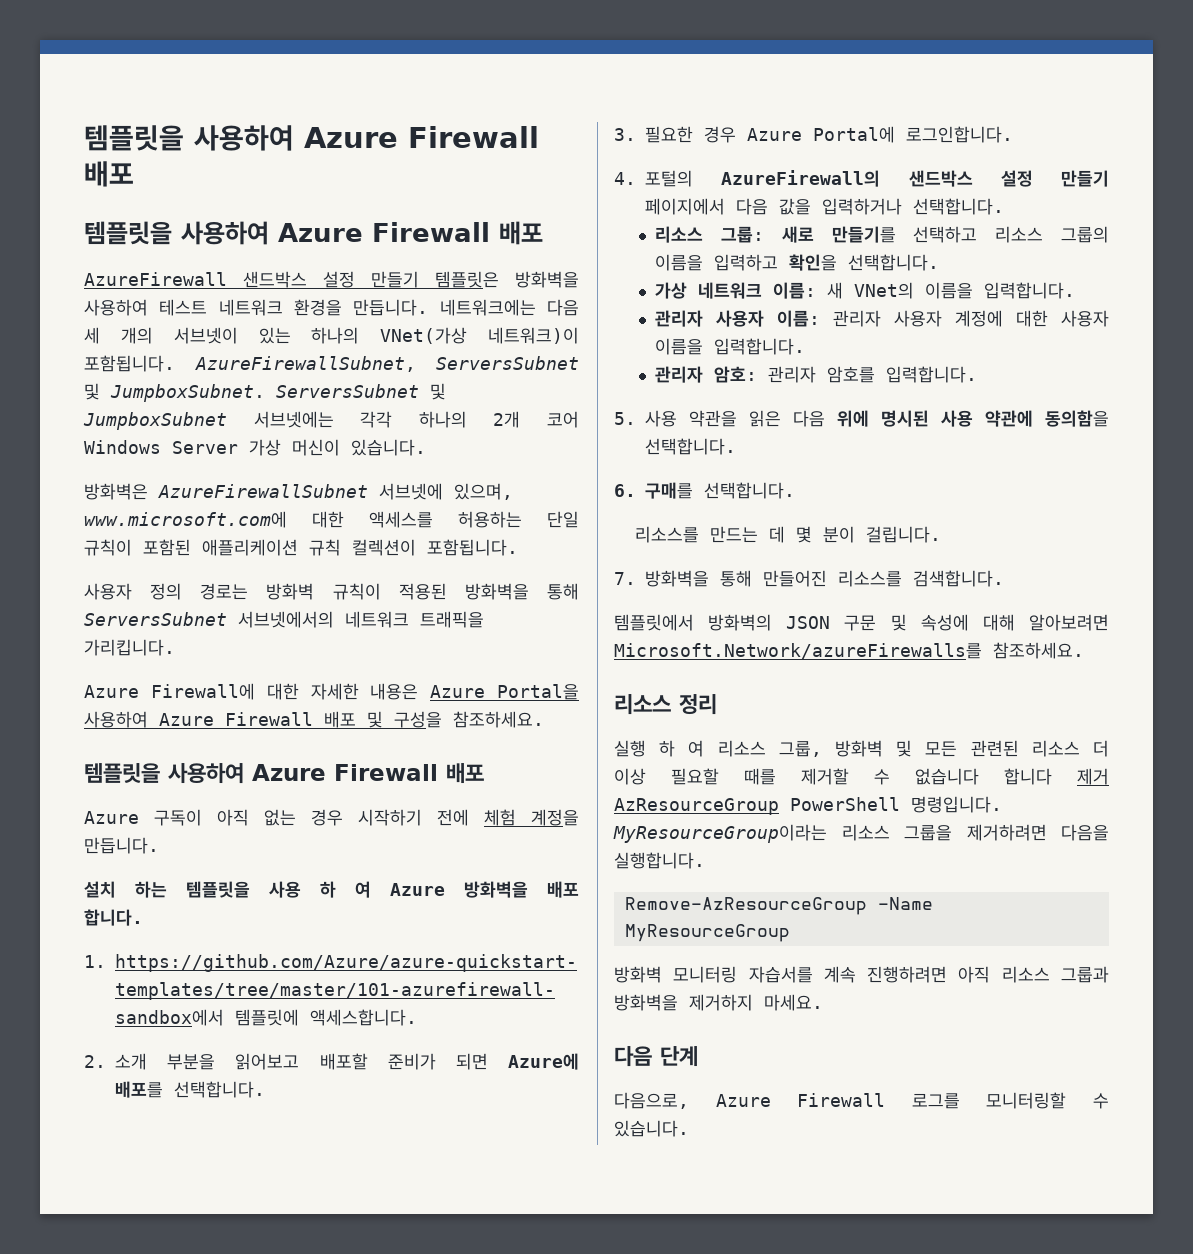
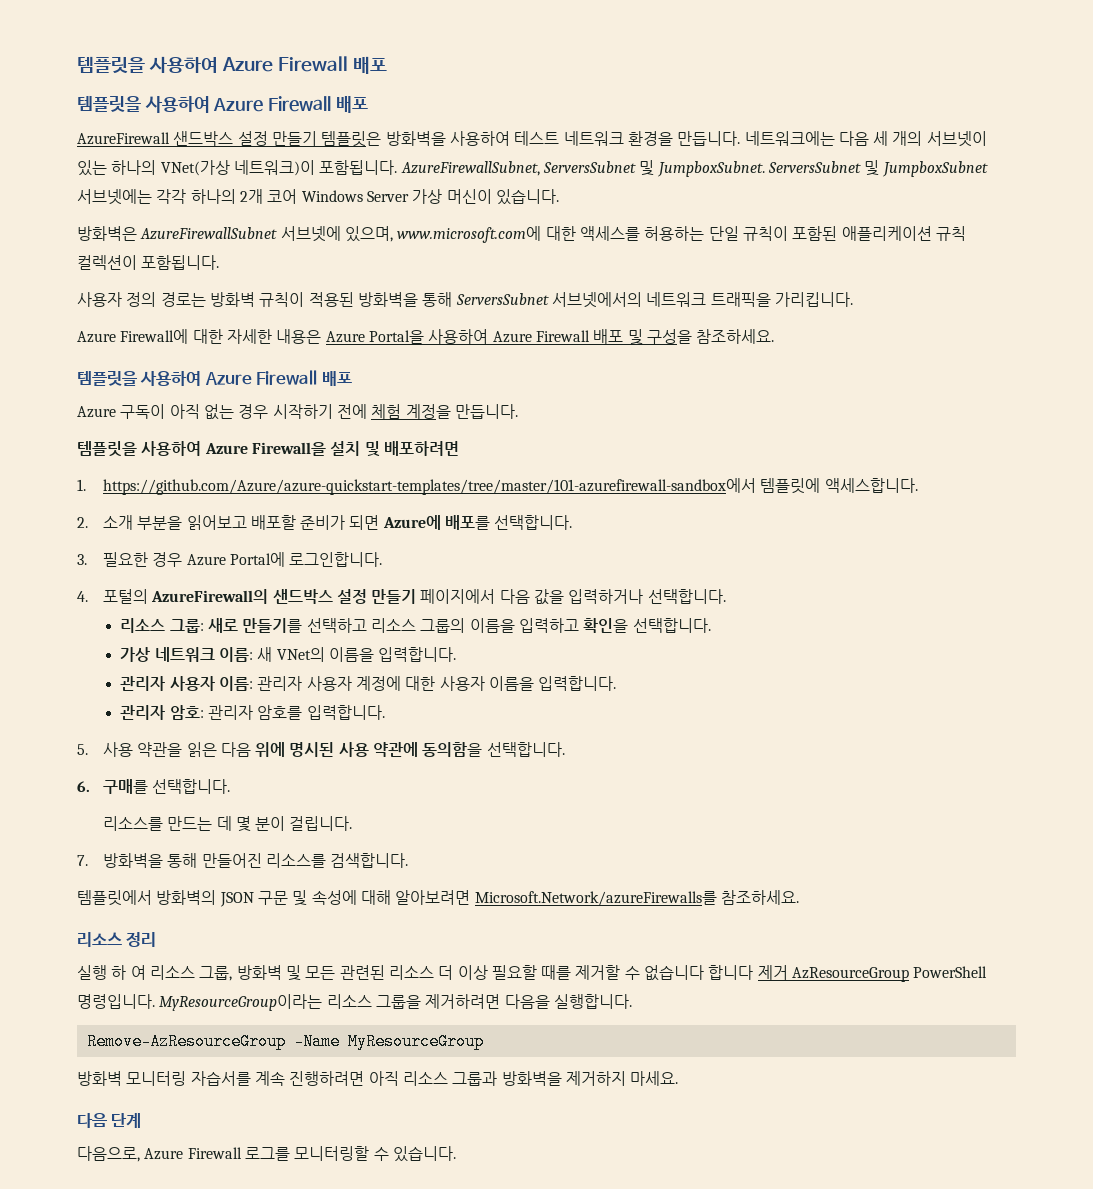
- 설치 하는 템플릿을 사용 하 여 Azure 방화벽을 배포 합니다.
+ 템플릿을 사용하여 Azure Firewall을 설치 및 배포하려면

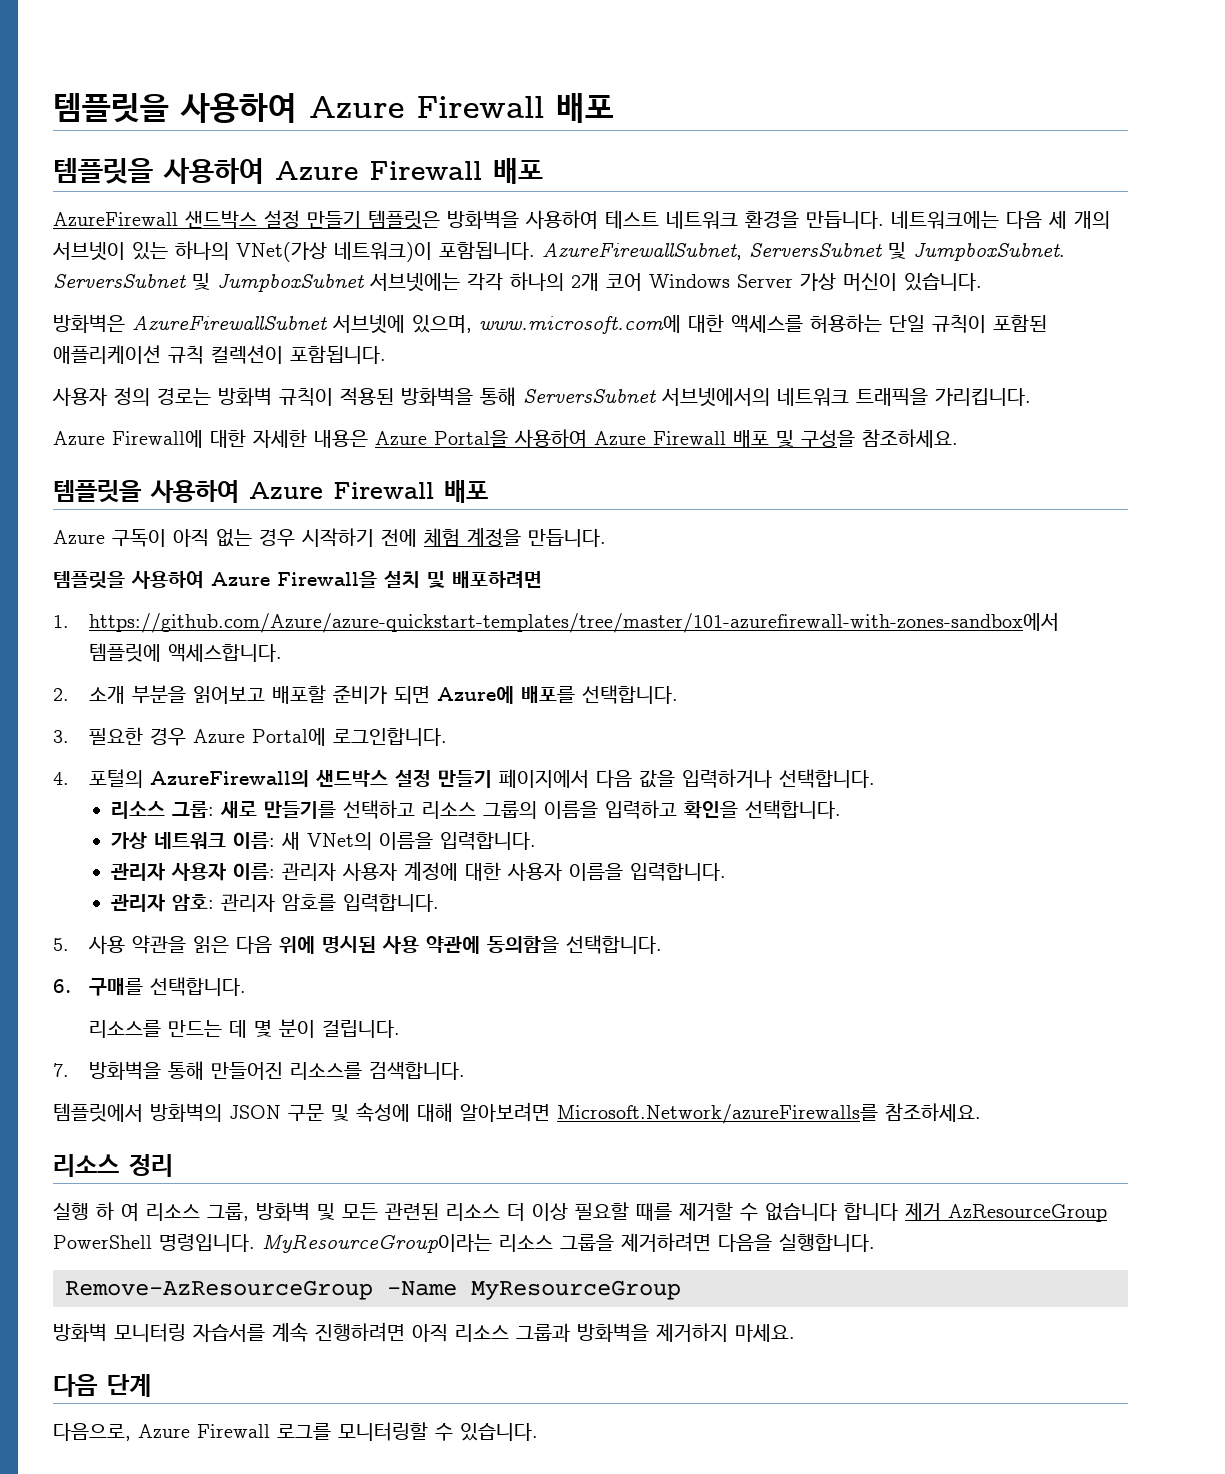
- 1. https://github.com/Azure/azure-quickstart-templates/tree/master/101-azurefirewall-sandbox에서 템플릿에 액세스합니다.
+ 1. https://github.com/Azure/azure-quickstart-templates/tree/master/101-azurefirewall-with-zones-sandbox에서 템플릿에 액세스합니다.

